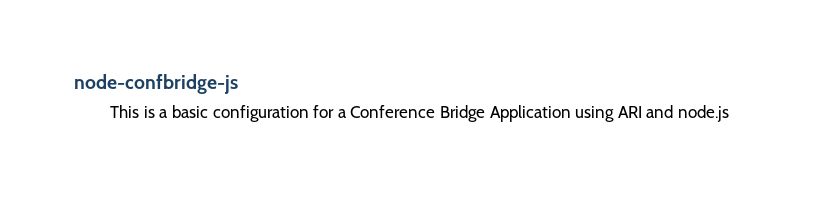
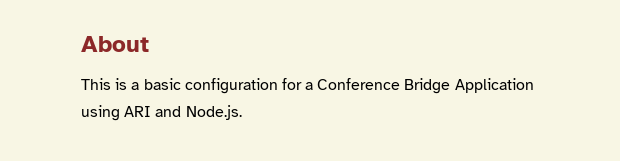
- node-confbridge-js
+ About
- This is a basic configuration for a Conference Bridge Application using ARI and node.js
+ This is a basic configuration for a Conference Bridge Application using ARI and Node.js.

